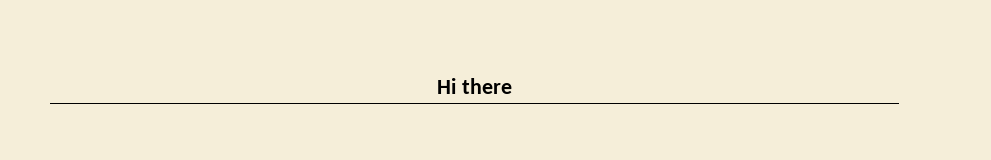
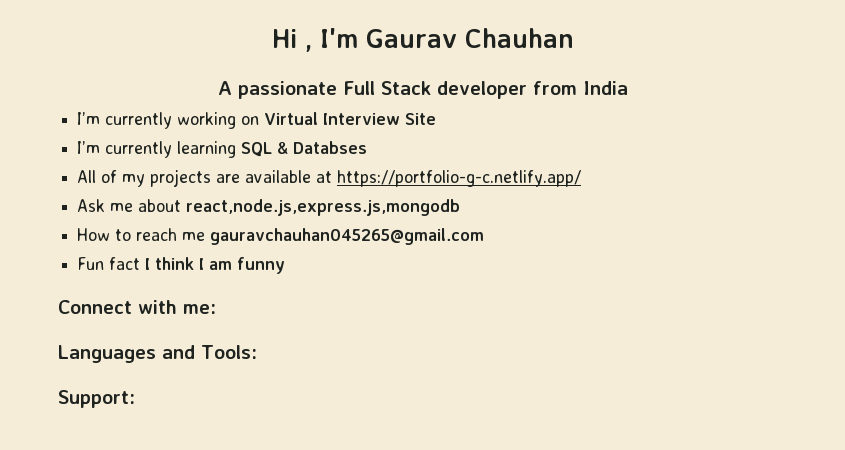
- Hi there
+ Hi , I'm Gaurav Chauhan
+ A passionate Full Stack developer from India
+ I’m currently working on Virtual Interview Site
+ I’m currently learning SQL & Databses
+ All of my projects are available at https://portfolio-g-c.netlify.app/
+ Ask me about react,node.js,express.js,mongodb
+ How to reach me gauravchauhan045265@gmail.com
+ Fun fact I think I am funny
+ Connect with me:
+ Languages and Tools:
+ Support:

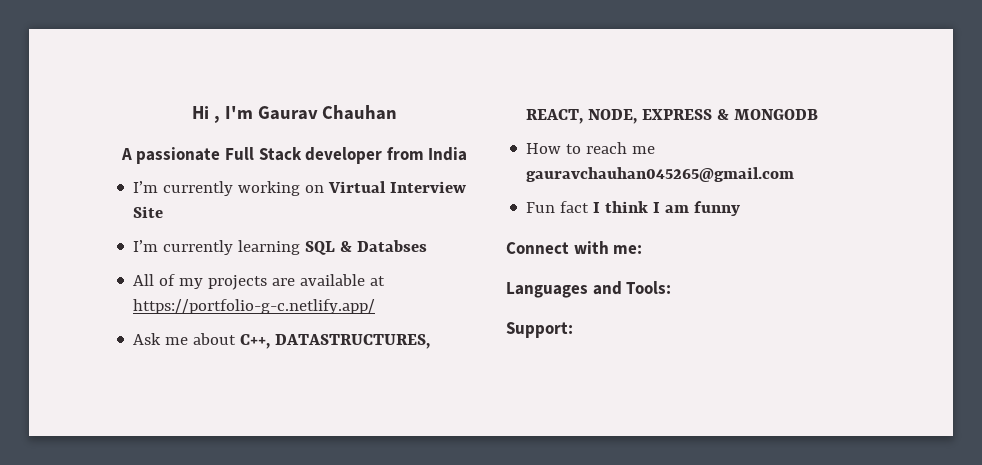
- Ask me about react,node.js,express.js,mongodb
+ Ask me about C++, DATASTRUCTURES, REACT, NODE, EXPRESS & MONGODB

